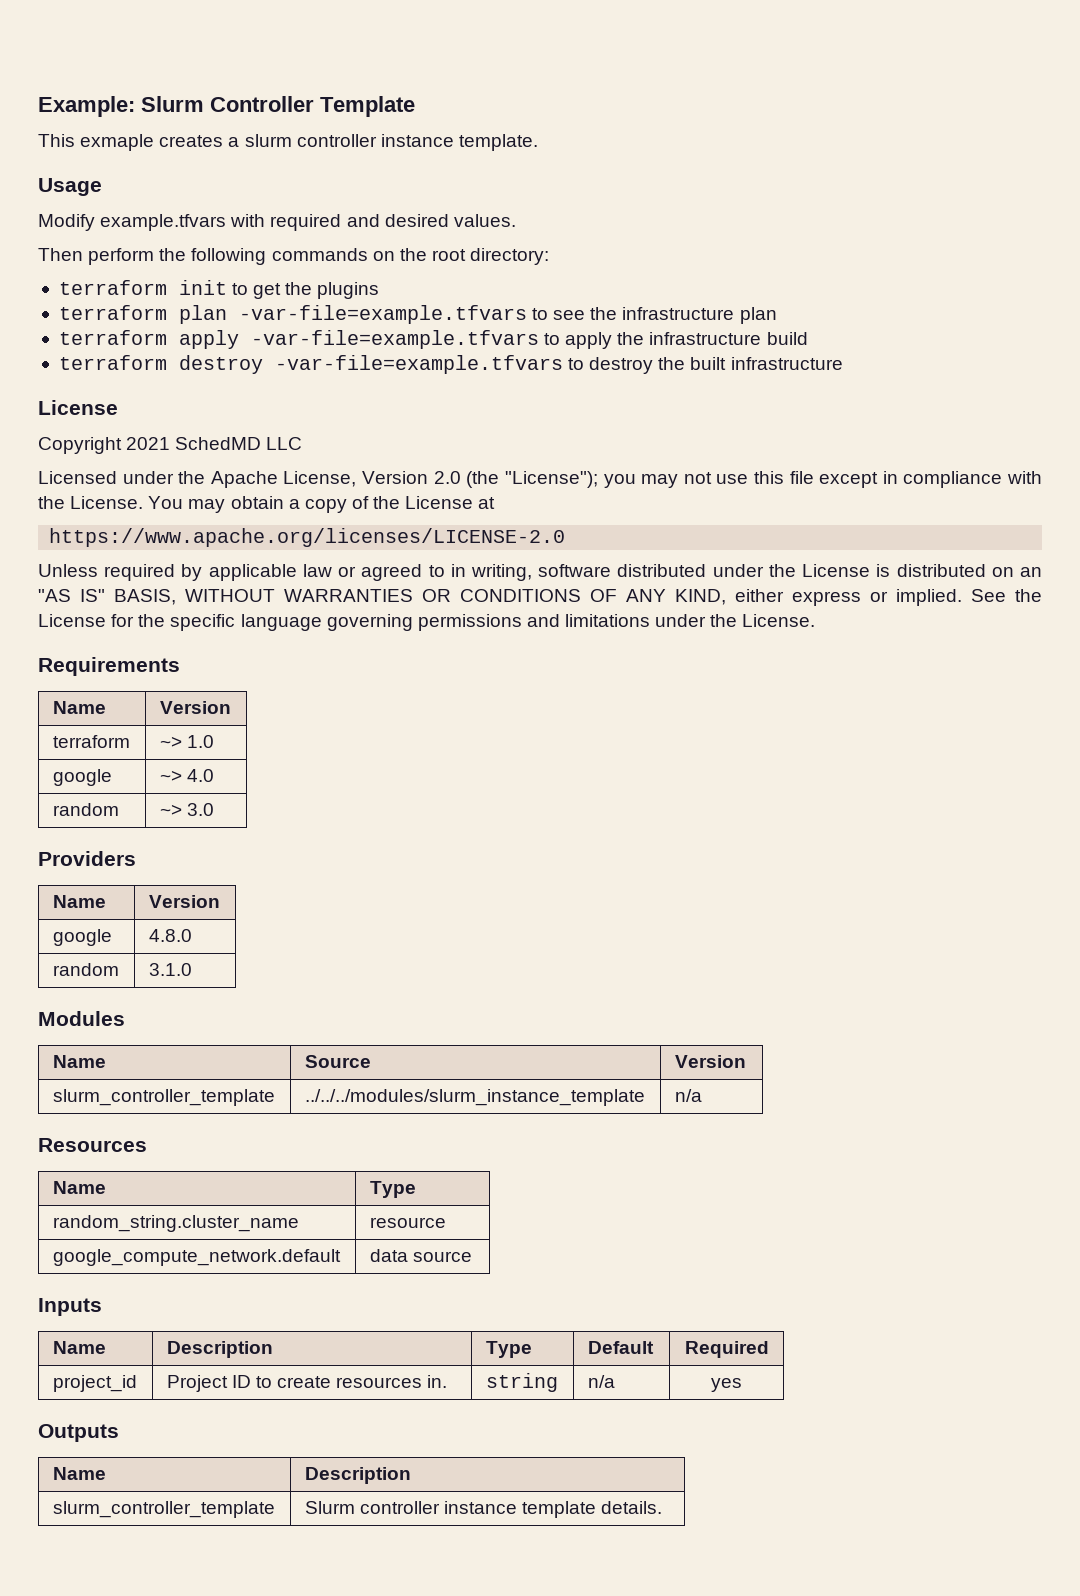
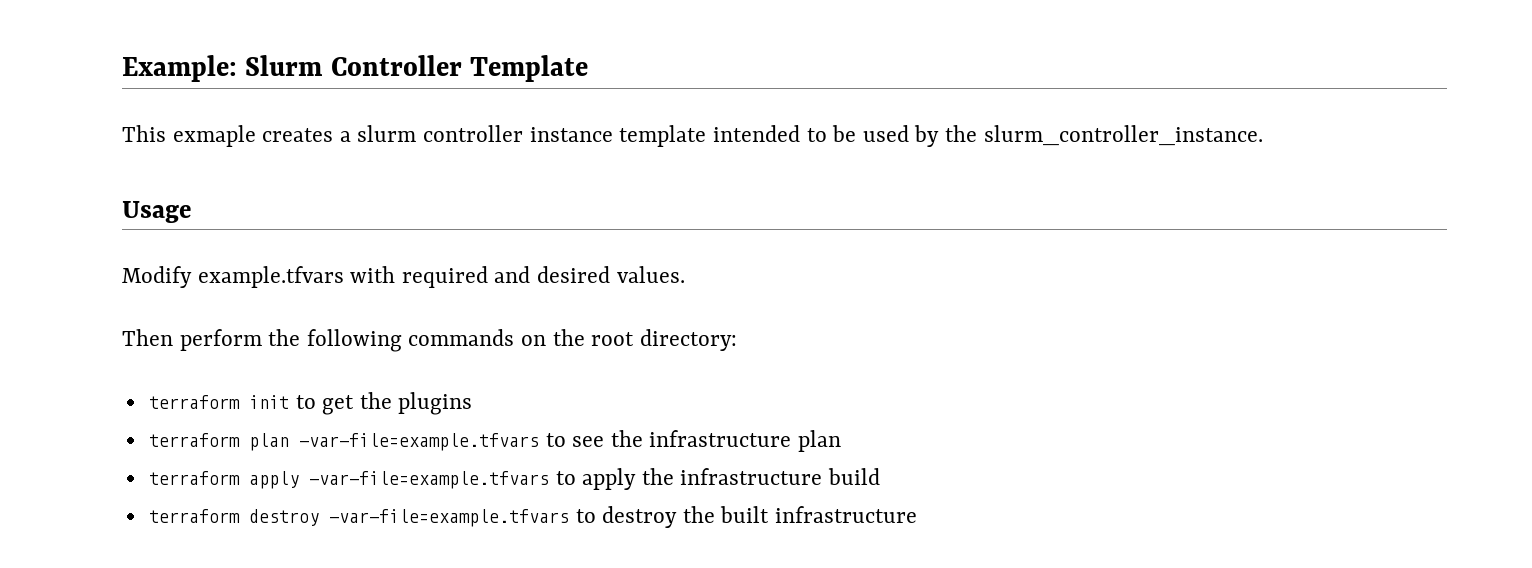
- This exmaple creates a slurm controller instance template.
+ This exmaple creates a slurm controller instance template intended to be used by the slurm_controller_instance.
  terraform destroy -var-file=example.tfvars to destroy the built infrastructure
- License
- Copyright 2021 SchedMD LLC
- Licensed under the Apache License, Version 2.0 (the "License"); you may not use this file except in compliance with the License. You may obtain a copy of the License at
- https://www.apache.org/licenses/LICENSE-2.0
- Unless required by applicable law or agreed to in writing, software distributed under the License is distributed on an "AS IS" BASIS, WITHOUT WARRANTIES OR CONDITIONS OF ANY KIND, either express or implied. See the License for the specific language governing permissions and limitations under the License.
- Requirements
- Name | Version
- terraform | ~> 1.0
- google | ~> 4.0
- random | ~> 3.0
- Providers
- Name | Version
- google | 4.8.0
- random | 3.1.0
- Modules
- Name | Source | Version
- slurm_controller_template | ../../../modules/slurm_instance_template | n/a
- Resources
- Name | Type
- random_string.cluster_name | resource
- google_compute_network.default | data source
- Inputs
- Name | Description | Type | Default | Required
- project_id | Project ID to create resources in. | string | n/a | yes
- Outputs
- Name | Description
- slurm_controller_template | Slurm controller instance template details.

